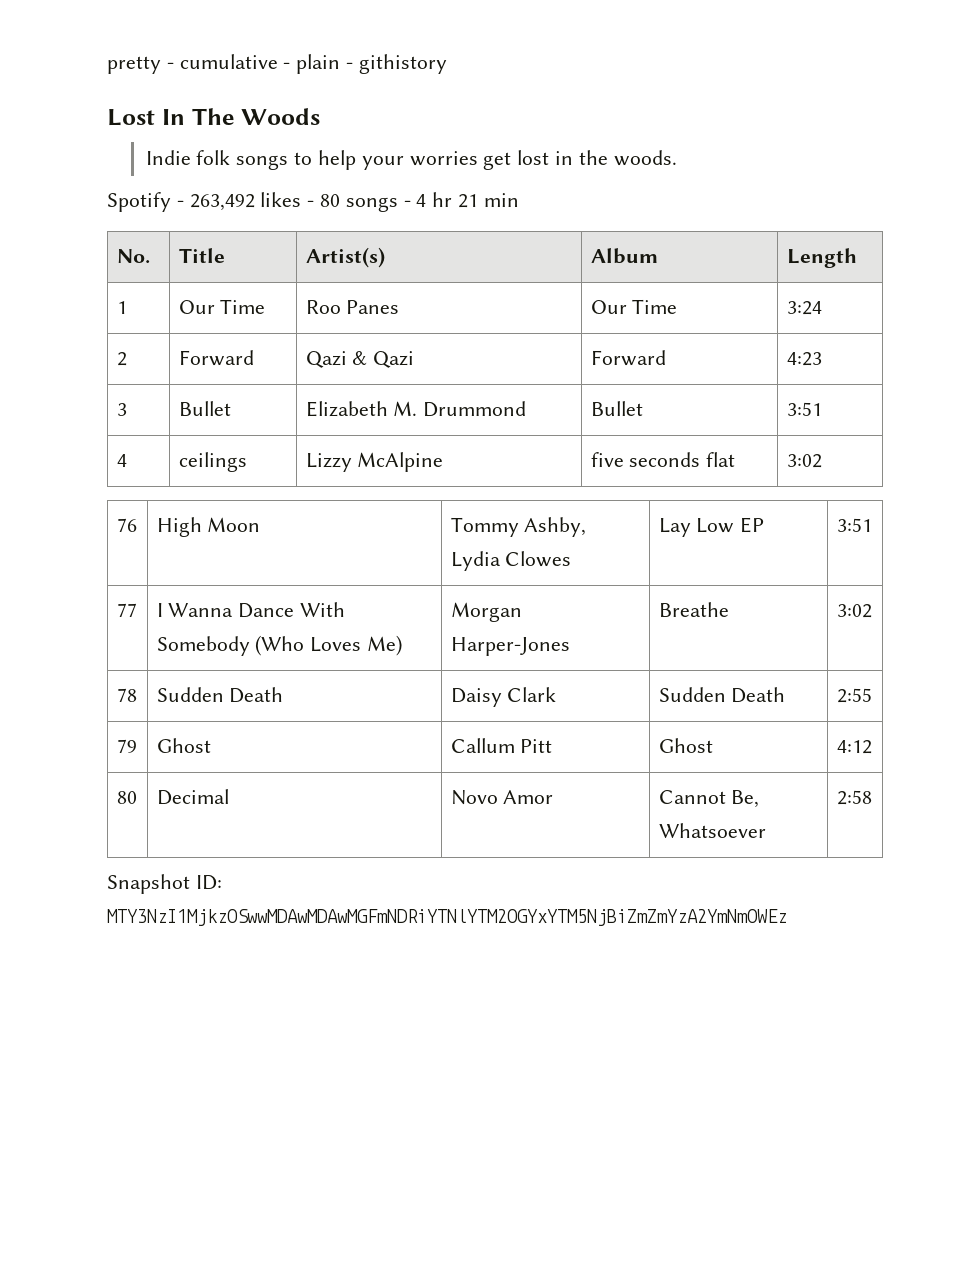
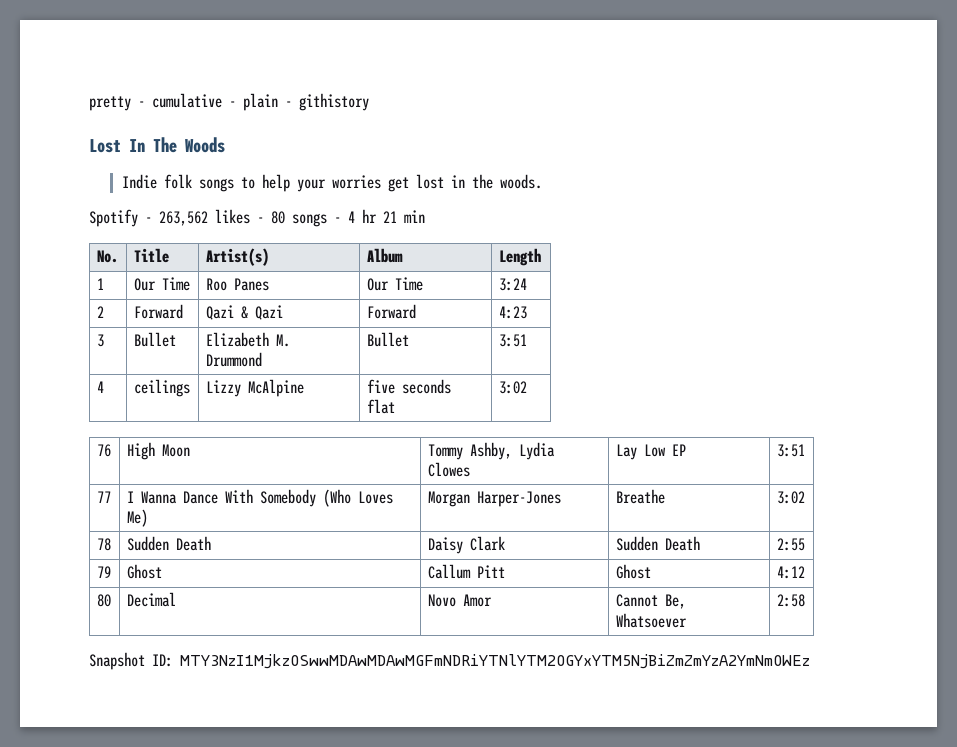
- Spotify - 263,492 likes - 80 songs - 4 hr 21 min
+ Spotify - 263,562 likes - 80 songs - 4 hr 21 min

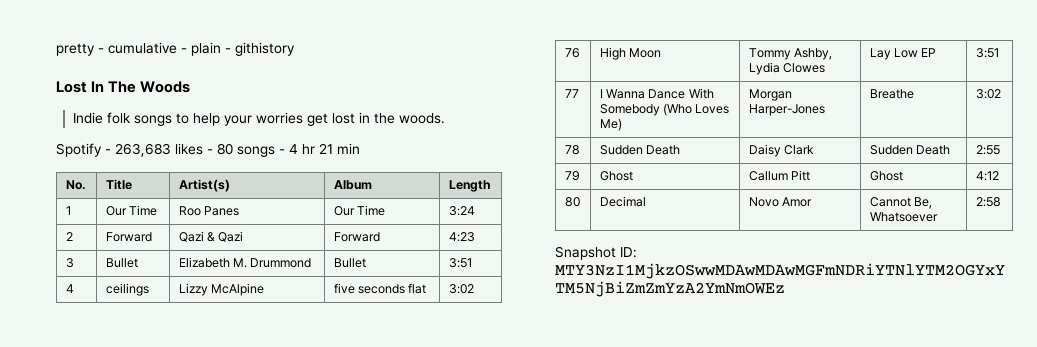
- Spotify - 263,562 likes - 80 songs - 4 hr 21 min
+ Spotify - 263,683 likes - 80 songs - 4 hr 21 min

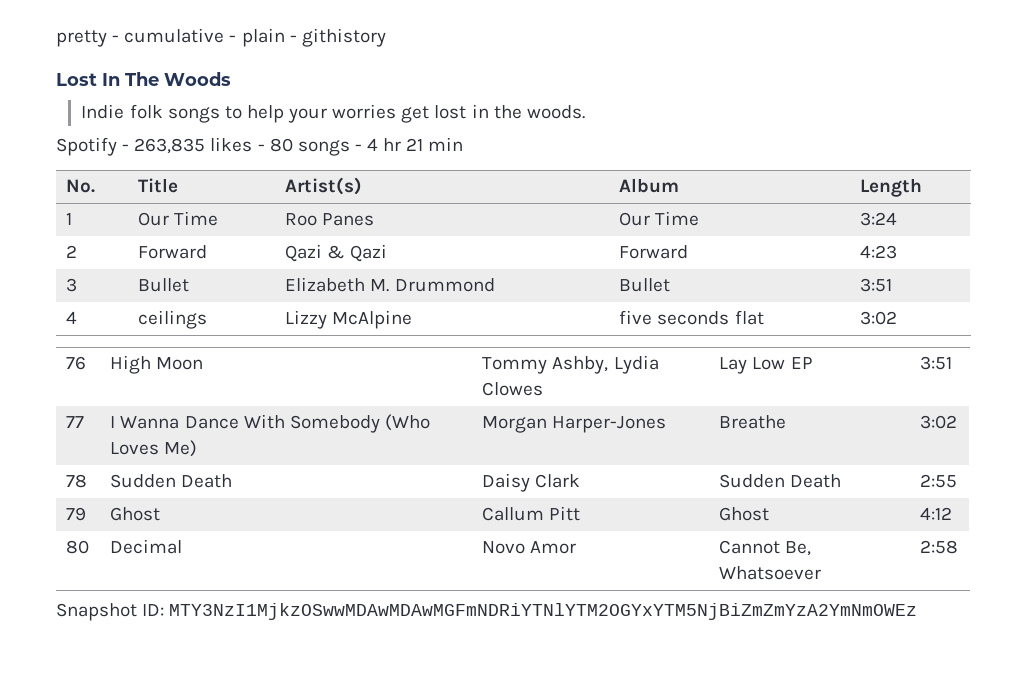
- Spotify - 263,683 likes - 80 songs - 4 hr 21 min
+ Spotify - 263,835 likes - 80 songs - 4 hr 21 min

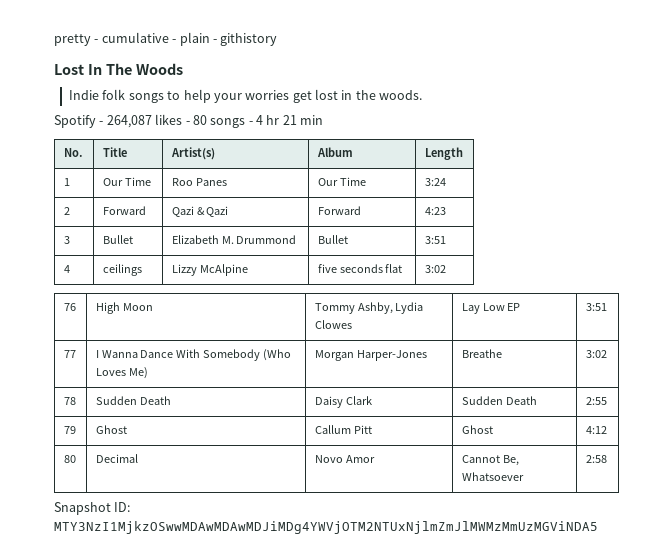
- Spotify - 263,835 likes - 80 songs - 4 hr 21 min
+ Spotify - 264,087 likes - 80 songs - 4 hr 21 min
- Snapshot ID: MTY3NzI1MjkzOSwwMDAwMDAwMGFmNDRiYTNlYTM2OGYxYTM5NjBiZmZmYzA2YmNmOWEz
+ Snapshot ID: MTY3NzI1MjkzOSwwMDAwMDAwMDJiMDg4YWVjOTM2NTUxNjlmZmJlMWMzMmUzMGViNDA5

